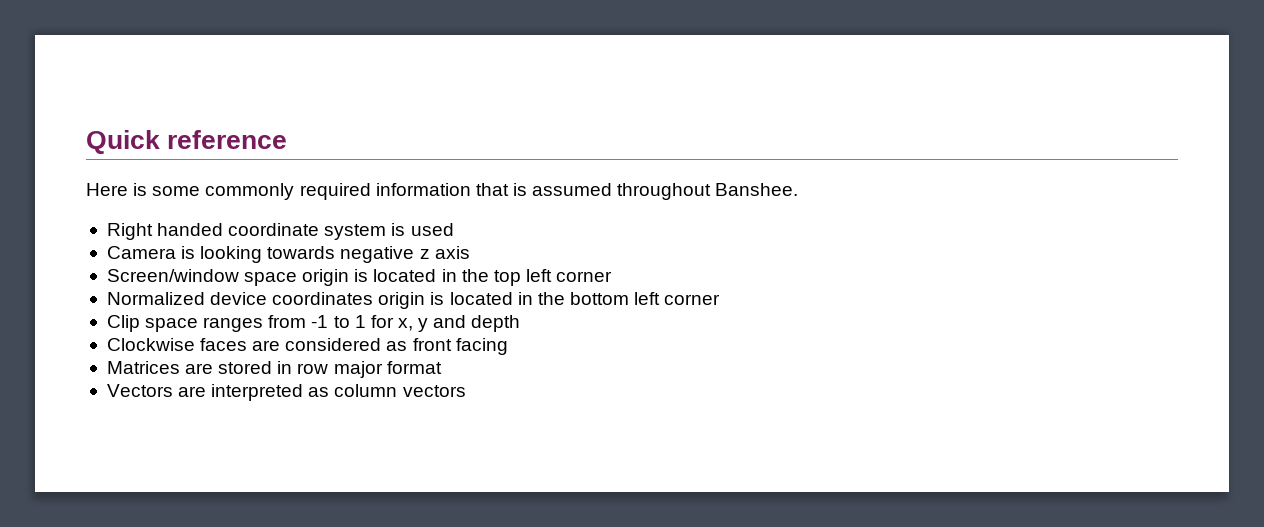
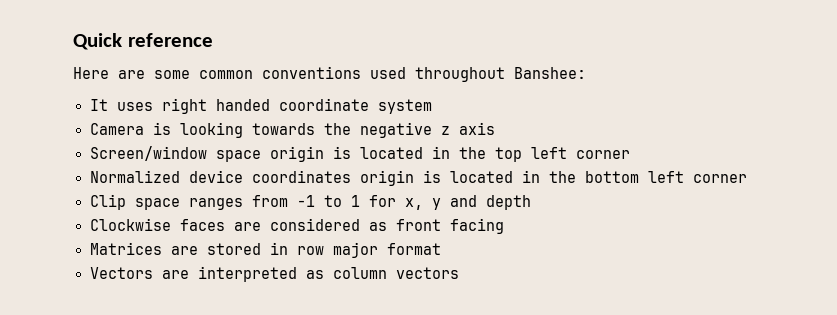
- Here is some commonly required information that is assumed throughout Banshee.
- Right handed coordinate system is used
+ Here are some common conventions used throughout Banshee:
+ It uses right handed coordinate system
- Camera is looking towards negative z axis
+ Camera is looking towards the negative z axis

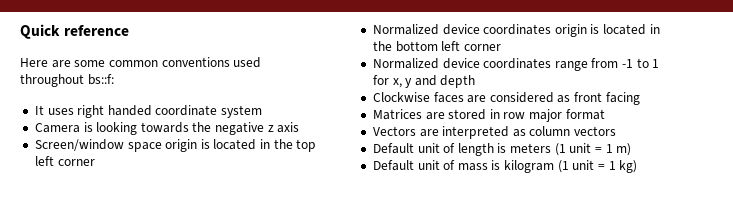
- Here are some common conventions used throughout Banshee:
+ Here are some common conventions used throughout bs::f:
- Clip space ranges from -1 to 1 for x, y and depth
+ Normalized device coordinates range from -1 to 1 for x, y and depth
+ Default unit of length is meters (1 unit = 1 m)
+ Default unit of mass is kilogram (1 unit = 1 kg)

